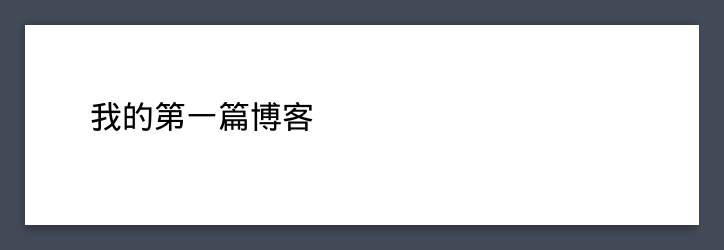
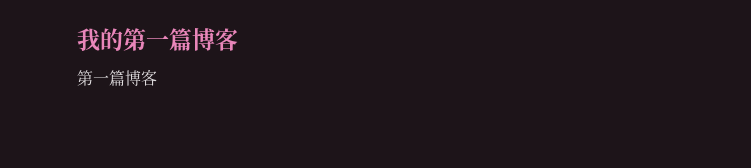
  我的第一篇博客
+ 第一篇博客

